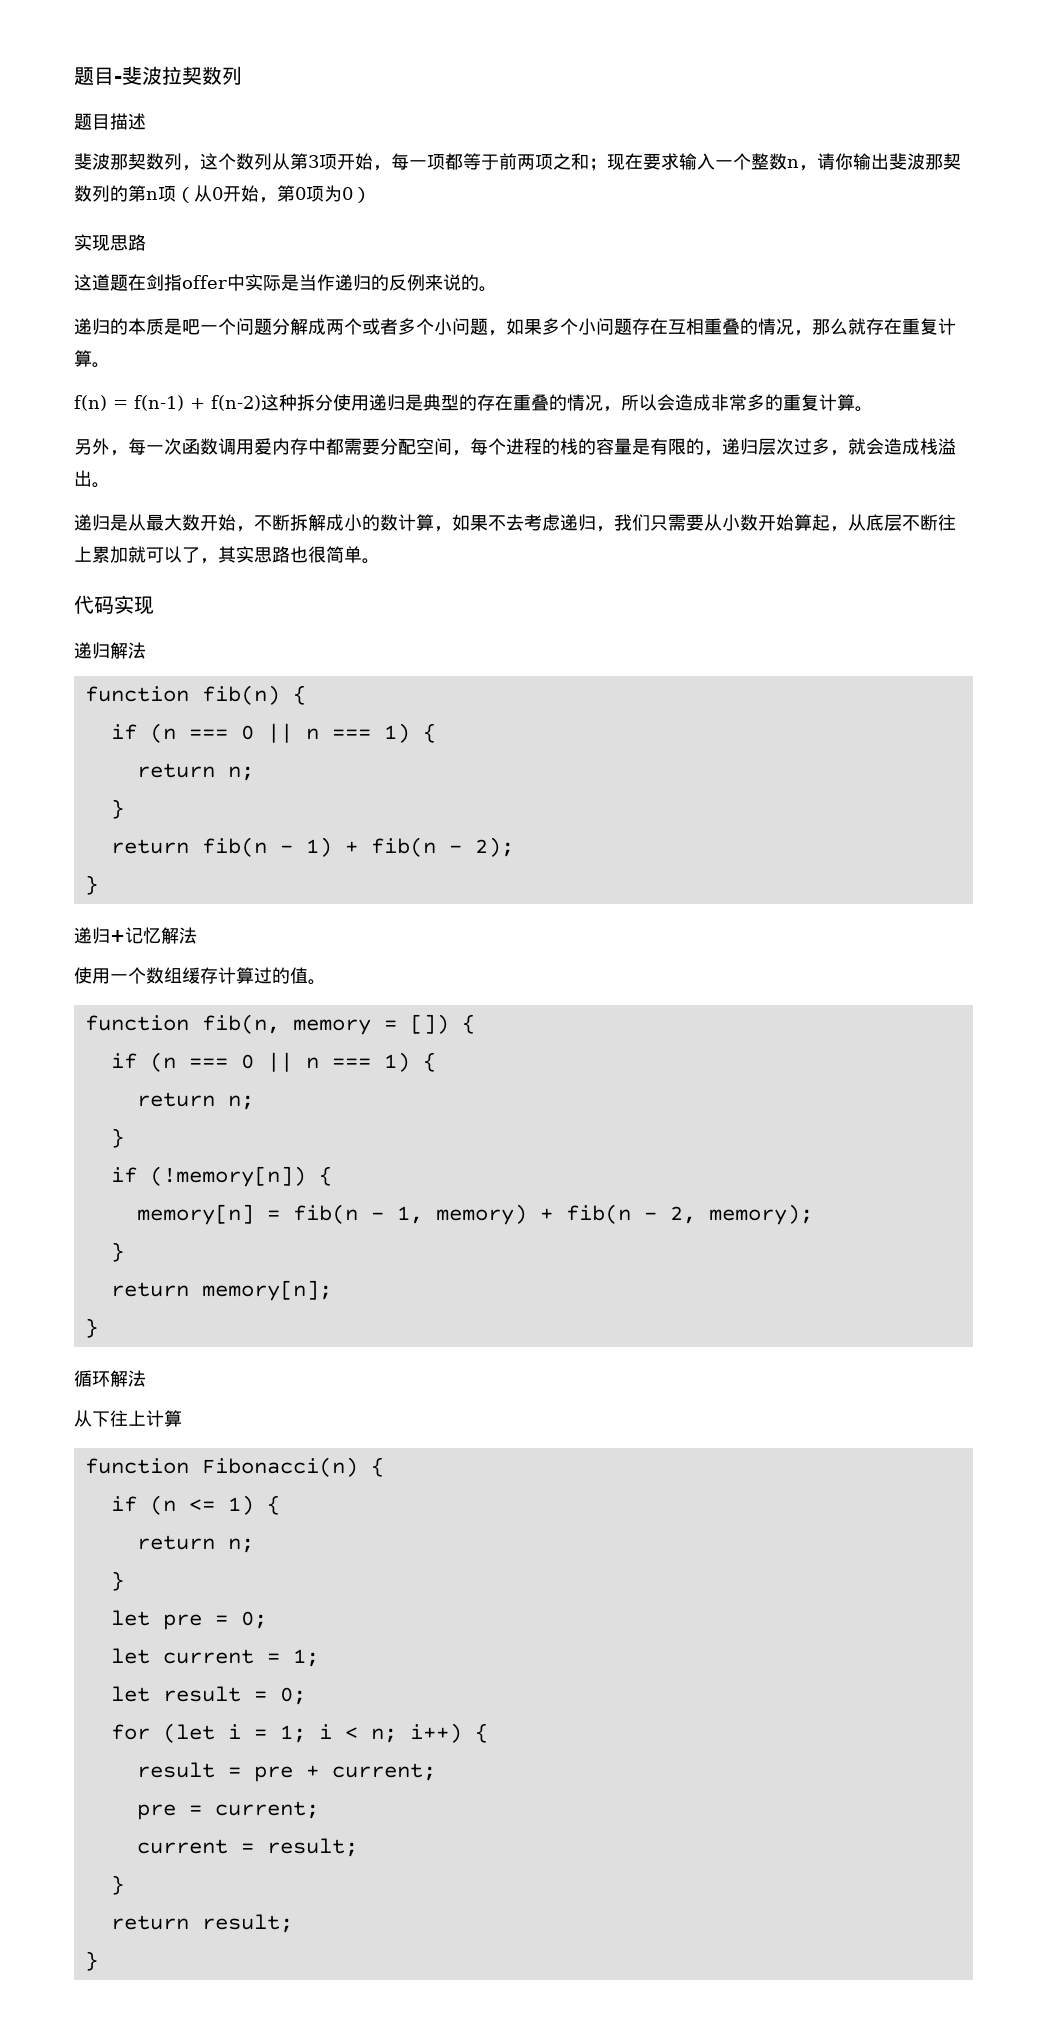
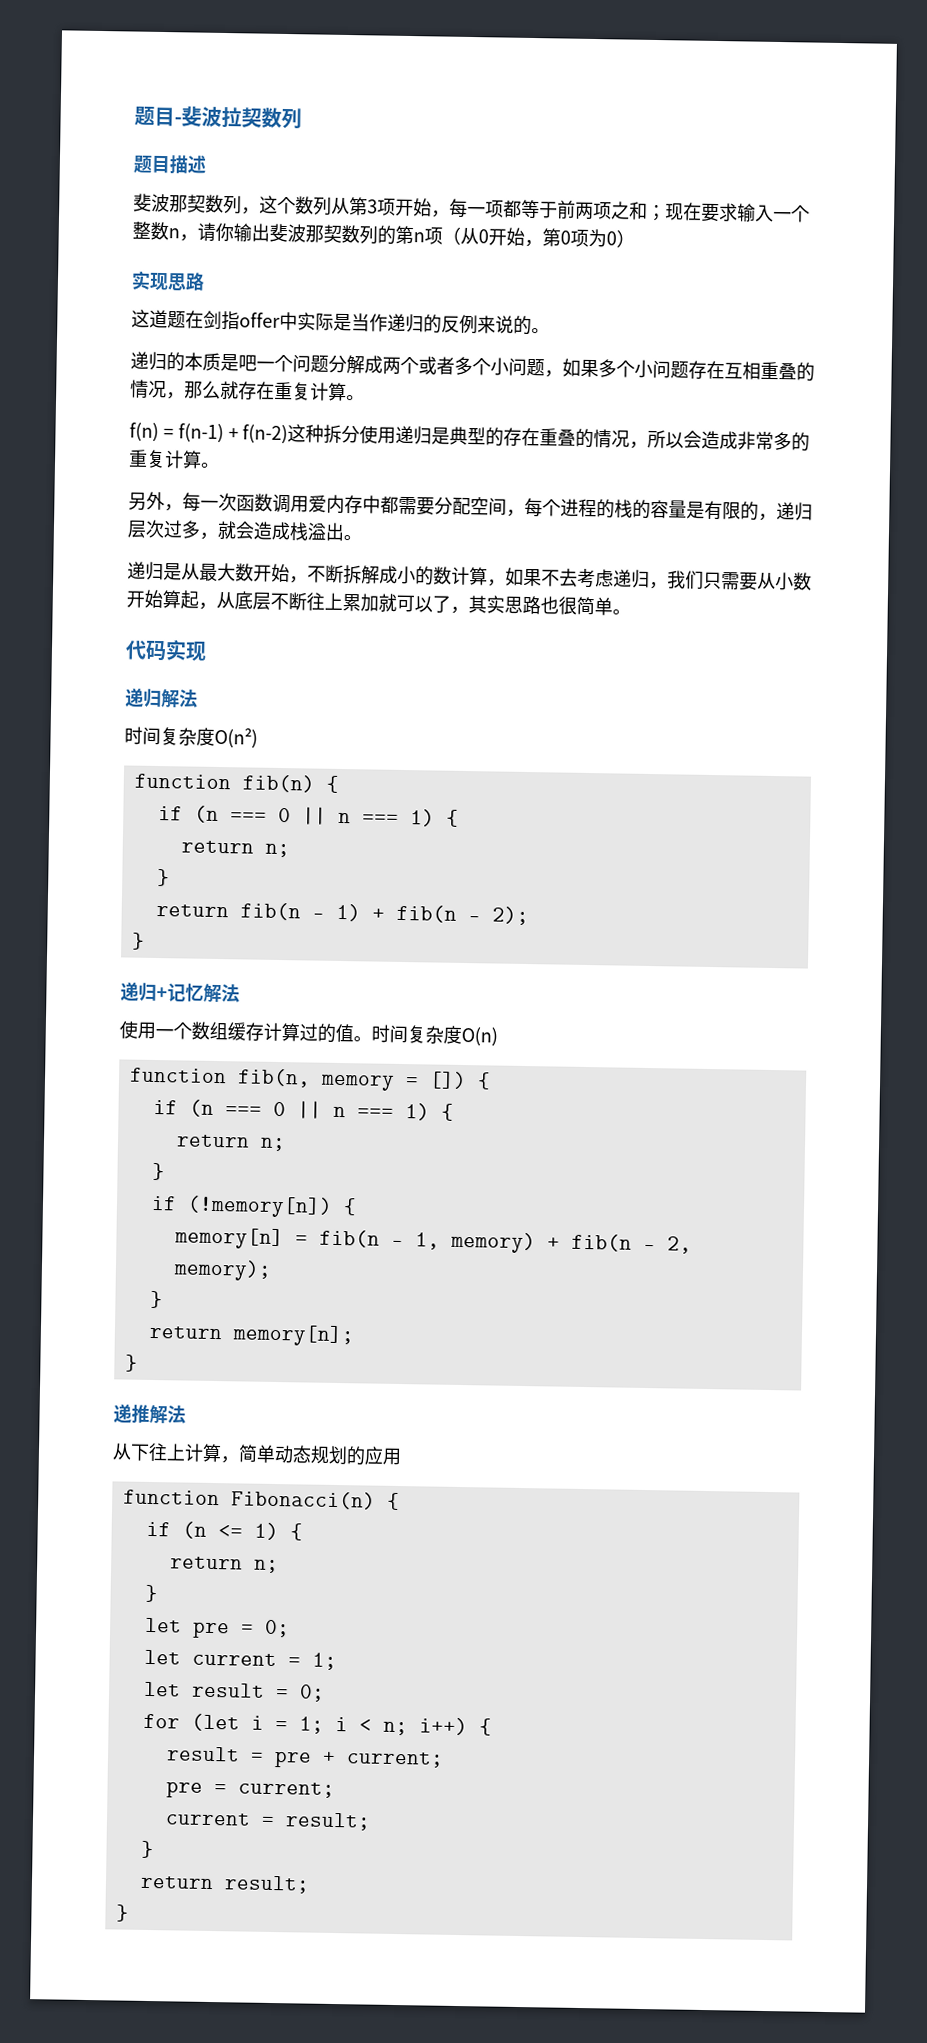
+ 时间复杂度O(n²)
+ 时间复杂度O(n)
- 循环解法
+ 递推解法
- 从下往上计算
+ 从下往上计算，简单动态规划的应用

